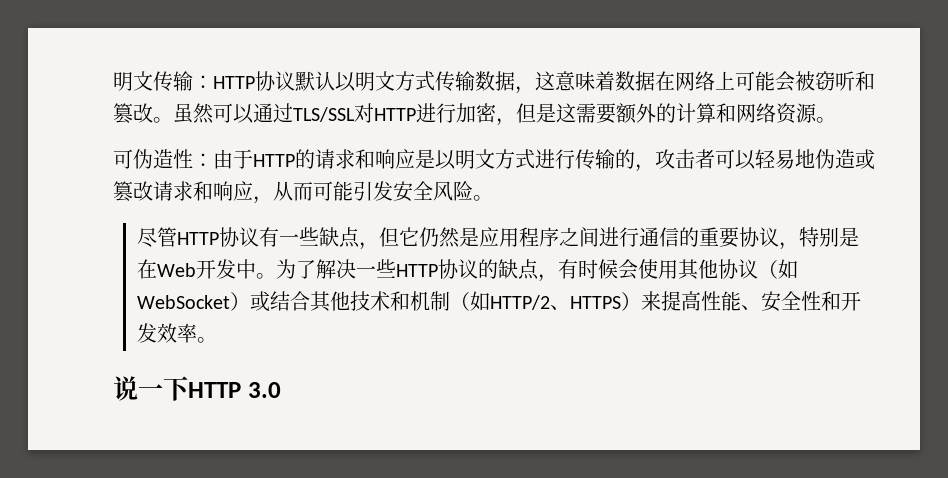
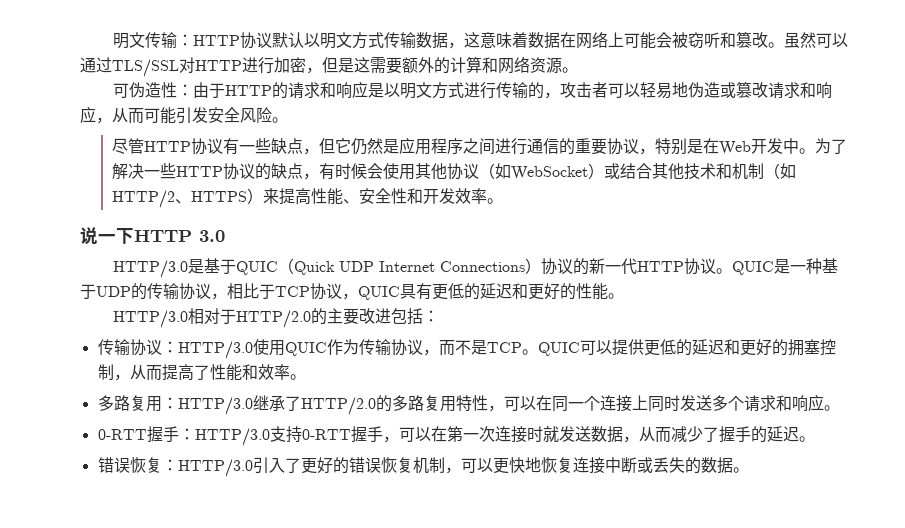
+ HTTP/3.0是基于QUIC（Quick UDP Internet Connections）协议的新一代HTTP协议。QUIC是一种基于UDP的传输协议，相比于TCP协议，QUIC具有更低的延迟和更好的性能。
+ HTTP/3.0相对于HTTP/2.0的主要改进包括：
+ 传输协议：HTTP/3.0使用QUIC作为传输协议，而不是TCP。QUIC可以提供更低的延迟和更好的拥塞控制，从而提高了性能和效率。
+ 多路复用：HTTP/3.0继承了HTTP/2.0的多路复用特性，可以在同一个连接上同时发送多个请求和响应。
+ 0-RTT握手：HTTP/3.0支持0-RTT握手，可以在第一次连接时就发送数据，从而减少了握手的延迟。
+ 错误恢复：HTTP/3.0引入了更好的错误恢复机制，可以更快地恢复连接中断或丢失的数据。

